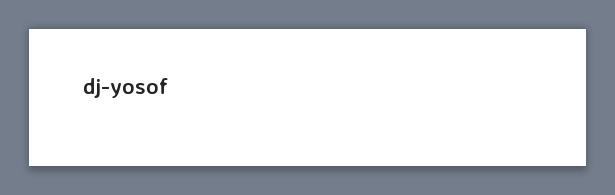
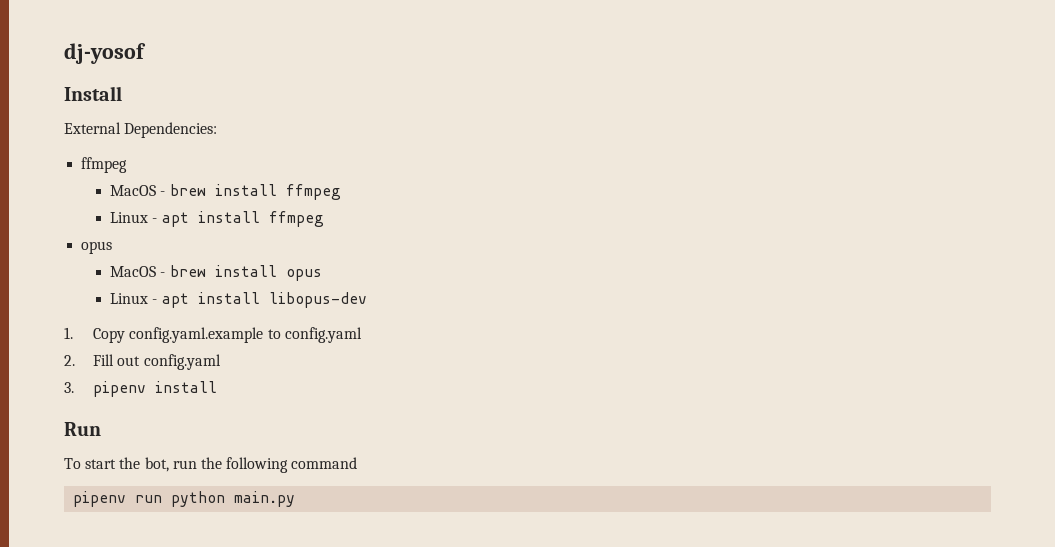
+ Install
+ External Dependencies:
+ ffmpeg
+ MacOS - brew install ffmpeg
+ Linux - apt install ffmpeg
+ opus
+ MacOS - brew install opus
+ Linux - apt install libopus-dev
+ 1. Copy config.yaml.example to config.yaml
+ 2. Fill out config.yaml
+ 3. pipenv install
+ Run
+ To start the bot, run the following command
+ pipenv run python main.py

